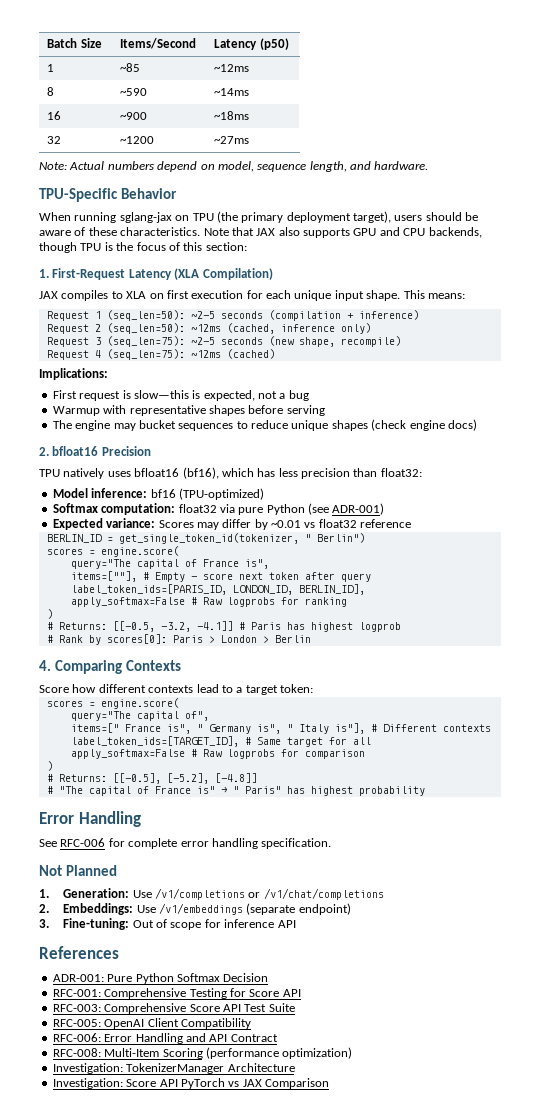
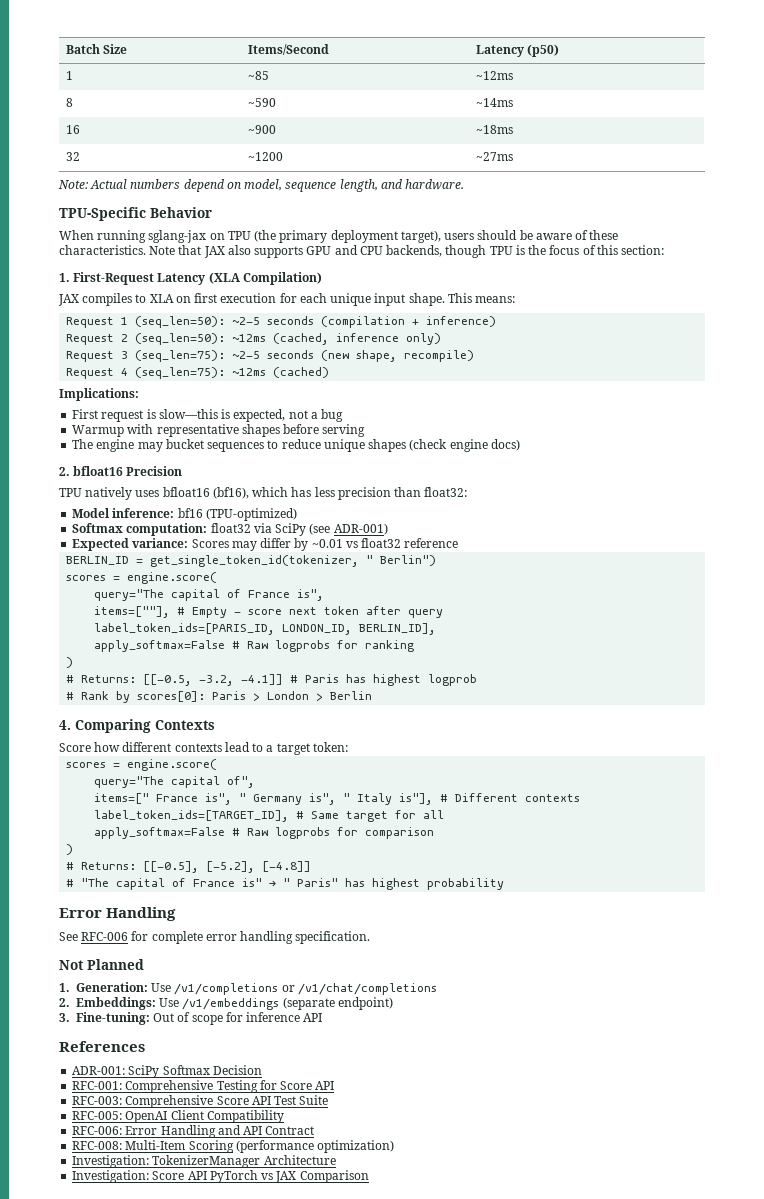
- Softmax computation: float32 via pure Python (see ADR-001)
+ Softmax computation: float32 via SciPy (see ADR-001)
- ADR-001: Pure Python Softmax Decision
+ ADR-001: SciPy Softmax Decision

